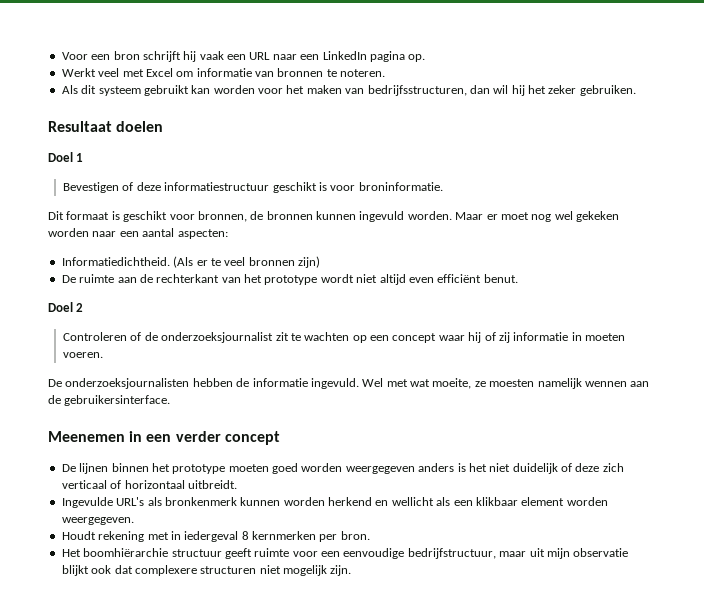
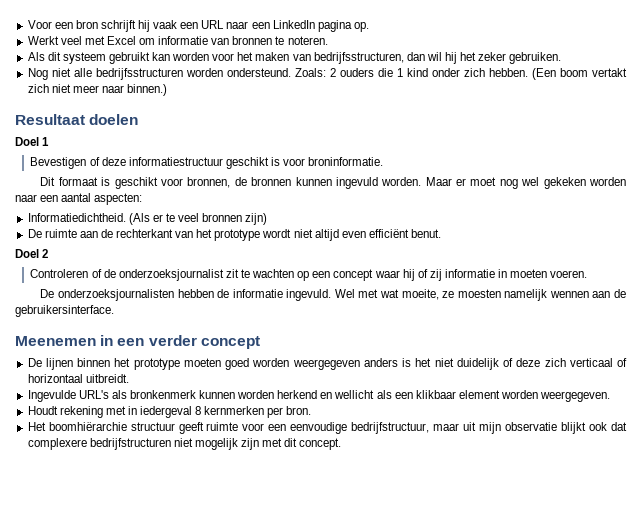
+ Nog niet alle bedrijfsstructuren worden ondersteund. Zoals: 2 ouders die 1 kind onder zich hebben. (Een boom vertakt zich niet meer naar binnen.)
- Het boomhiërarchie structuur geeft ruimte voor een eenvoudige bedrijfstructuur, maar uit mijn observatie blijkt ook dat complexere structuren niet mogelijk zijn.
+ Het boomhiërarchie structuur geeft ruimte voor een eenvoudige bedrijfstructuur, maar uit mijn observatie blijkt ook dat complexere bedrijfstructuren niet mogelijk zijn met dit concept.

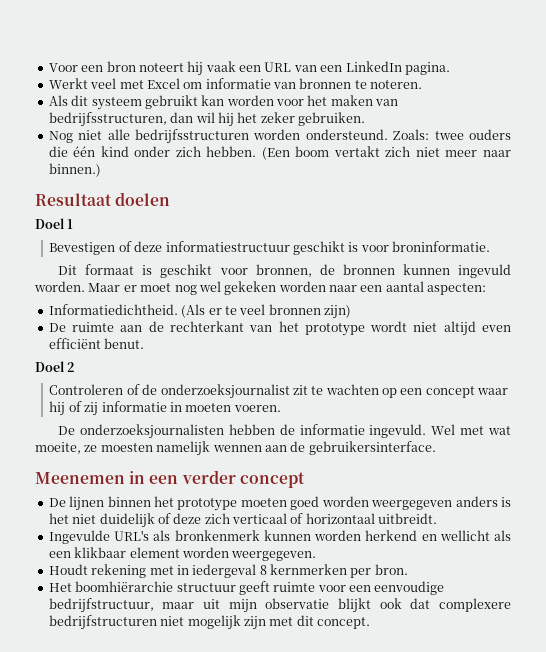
- Voor een bron schrijft hij vaak een URL naar een LinkedIn pagina op.
+ Voor een bron noteert hij vaak een URL van een LinkedIn pagina.
- Zoals: 2 ouders die 1 kind onder zich hebben.
+ Zoals: twee ouders die één kind onder zich hebben.

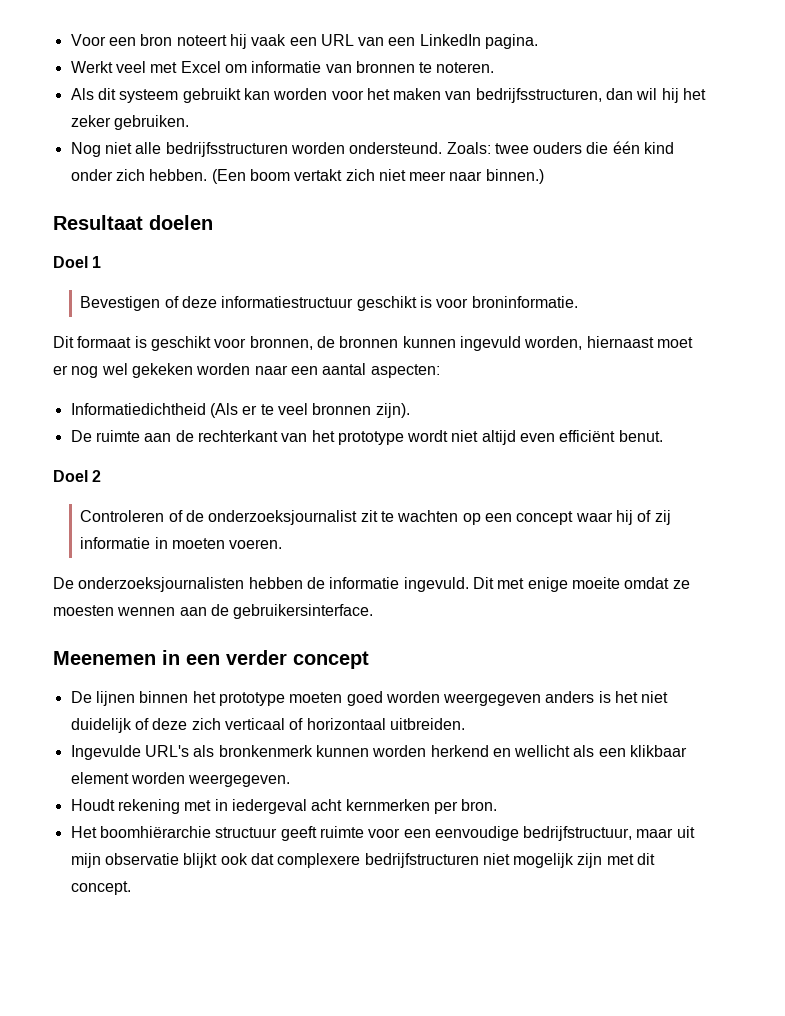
- Dit formaat is geschikt voor bronnen, de bronnen kunnen ingevuld worden. Maar er moet nog wel gekeken worden naar een aantal aspecten:
+ Dit formaat is geschikt voor bronnen, de bronnen kunnen ingevuld worden, hiernaast moet er nog wel gekeken worden naar een aantal aspecten:
- Informatiedichtheid. (Als er te veel bronnen zijn)
+ Informatiedichtheid (Als er te veel bronnen zijn).
- Wel met wat moeite, ze moesten namelijk wennen aan de gebruikersinterface.
+ Dit met enige moeite omdat ze moesten wennen aan de gebruikersinterface.
- De lijnen binnen het prototype moeten goed worden weergegeven anders is het niet duidelijk of deze zich verticaal of horizontaal uitbreidt.
+ De lijnen binnen het prototype moeten goed worden weergegeven anders is het niet duidelijk of deze zich verticaal of horizontaal uitbreiden.
- Houdt rekening met in iedergeval 8 kernmerken per bron.
+ Houdt rekening met in iedergeval acht kernmerken per bron.

